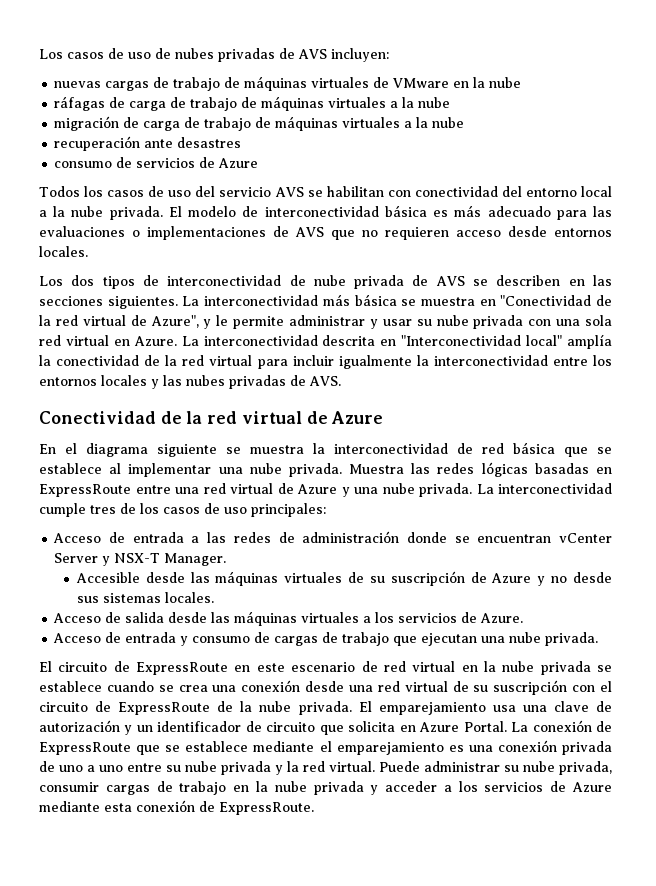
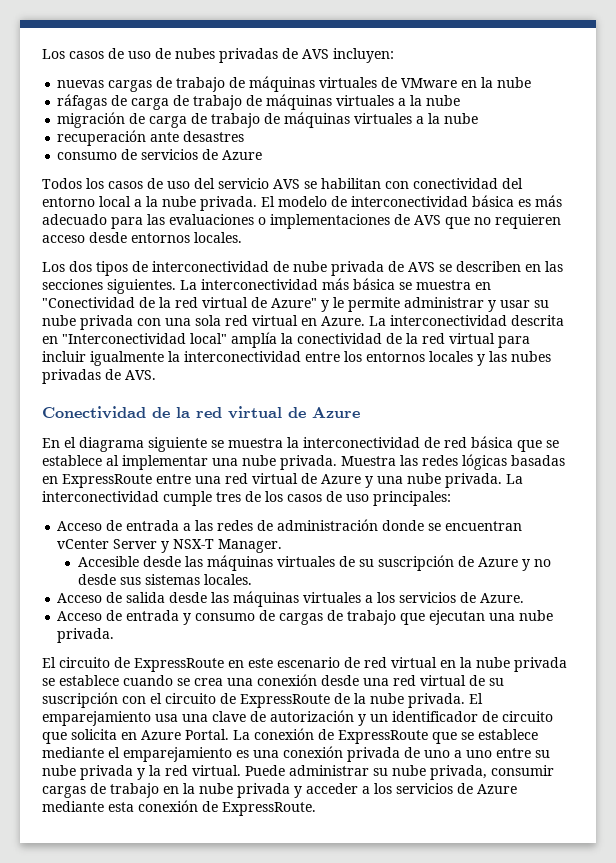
- La interconectividad más básica se muestra en "Conectividad de la red virtual de Azure", y le permite administrar y usar su nube privada con una sola red virtual en Azure.
+ La interconectividad más básica se muestra en "Conectividad de la red virtual de Azure" y le permite administrar y usar su nube privada con una sola red virtual en Azure.

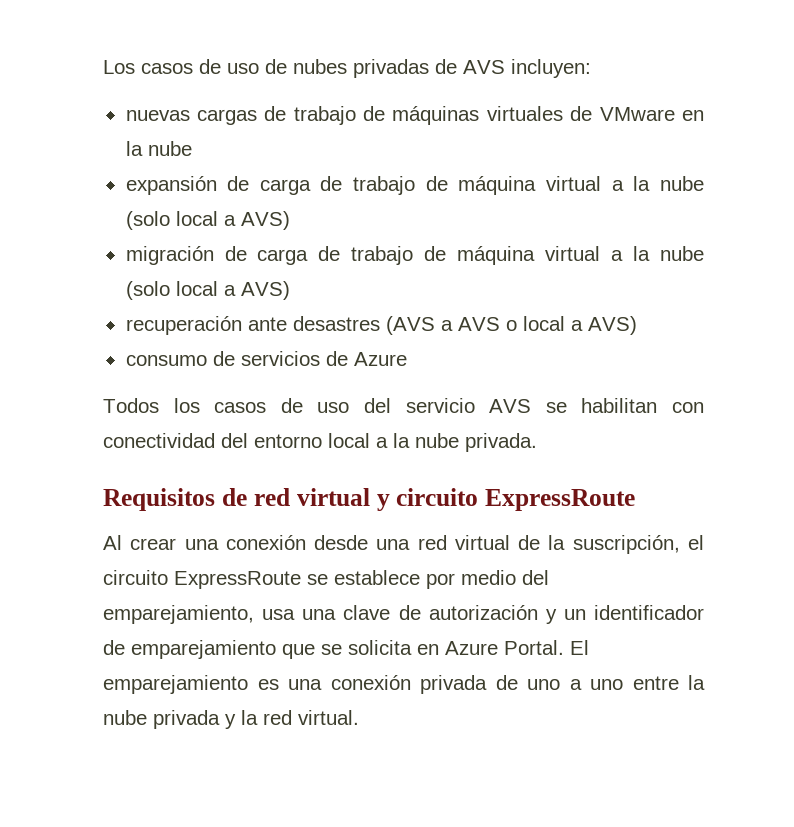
- ráfagas de carga de trabajo de máquinas virtuales a la nube
+ expansión de carga de trabajo de máquina virtual a la nube (solo local a AVS)
- migración de carga de trabajo de máquinas virtuales a la nube
+ migración de carga de trabajo de máquina virtual a la nube (solo local a AVS)
- recuperación ante desastres
+ recuperación ante desastres (AVS a AVS o local a AVS)
- Todos los casos de uso del servicio AVS se habilitan con conectividad del entorno local a la nube privada. El modelo de interconectividad básica es más adecuado para las evaluaciones o implementaciones de AVS que no requieren acceso desde entornos locales.
- Los dos tipos de interconectividad de nube privada de AVS se describen en las secciones siguientes. La interconectividad más básica se muestra en "Conectividad de la red virtual de Azure" y le permite administrar y usar su nube privada con una sola red virtual en Azure. La interconectividad descrita en "Interconectividad local" amplía la conectividad de la red virtual para incluir igualmente la interconectividad entre los entornos locales y las nubes privadas de AVS.
- Conectividad de la red virtual de Azure
- En el diagrama siguiente se muestra la interconectividad de red básica que se establece al implementar una nube privada. Muestra las redes lógicas basadas en ExpressRoute entre una red virtual de Azure y una nube privada. La interconectividad cumple tres de los casos de uso principales:
- Acceso de entrada a las redes de administración donde se encuentran vCenter Server y NSX-T Manager.
- Accesible desde las máquinas virtuales de su suscripción de Azure y no desde sus sistemas locales.
- Acceso de salida desde las máquinas virtuales a los servicios de Azure.
- Acceso de entrada y consumo de cargas de trabajo que ejecutan una nube privada.
- El circuito de ExpressRoute en este escenario de red virtual en la nube privada se establece cuando se crea una conexión desde una red virtual de su suscripción con el circuito de ExpressRoute de la nube privada. El emparejamiento usa una clave de autorización y un identificador de circuito que solicita en Azure Portal.
+ Todos los casos de uso del servicio AVS se habilitan con conectividad del entorno local a la nube privada.
+ Requisitos de red virtual y circuito ExpressRoute
+ Al crear una conexión desde una red virtual de la suscripción, el circuito ExpressRoute se establece por medio del emparejamiento, usa una clave de autorización y un identificador de emparejamiento que se solicita en Azure Portal.
- La conexión de ExpressRoute que se establece mediante el emparejamiento es una conexión privada de uno a uno entre su nube privada y la red virtual. Puede administrar su nube privada, consumir cargas de trabajo en la nube privada y acceder a los servicios de Azure mediante esta conexión de ExpressRoute.
+ El emparejamiento es una conexión privada de uno a uno entre la nube privada y la red virtual.

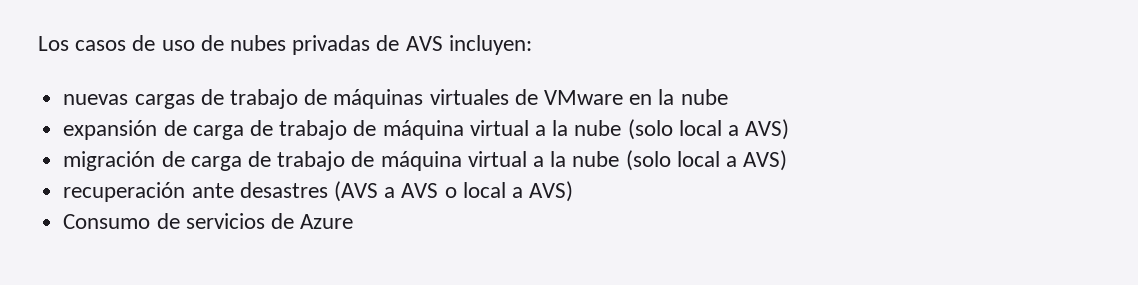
- consumo de servicios de Azure
+ Consumo de servicios de Azure
- Todos los casos de uso del servicio AVS se habilitan con conectividad del entorno local a la nube privada.
- Requisitos de red virtual y circuito ExpressRoute
- Al crear una conexión desde una red virtual de la suscripción, el circuito ExpressRoute se establece por medio del emparejamiento, usa una clave de autorización y un identificador de emparejamiento que se solicita en Azure Portal. El emparejamiento es una conexión privada de uno a uno entre la nube privada y la red virtual.

